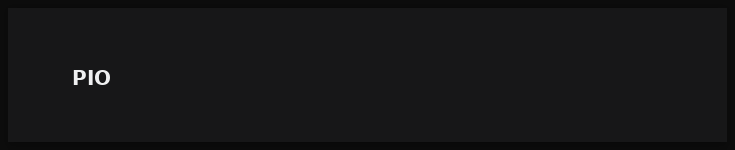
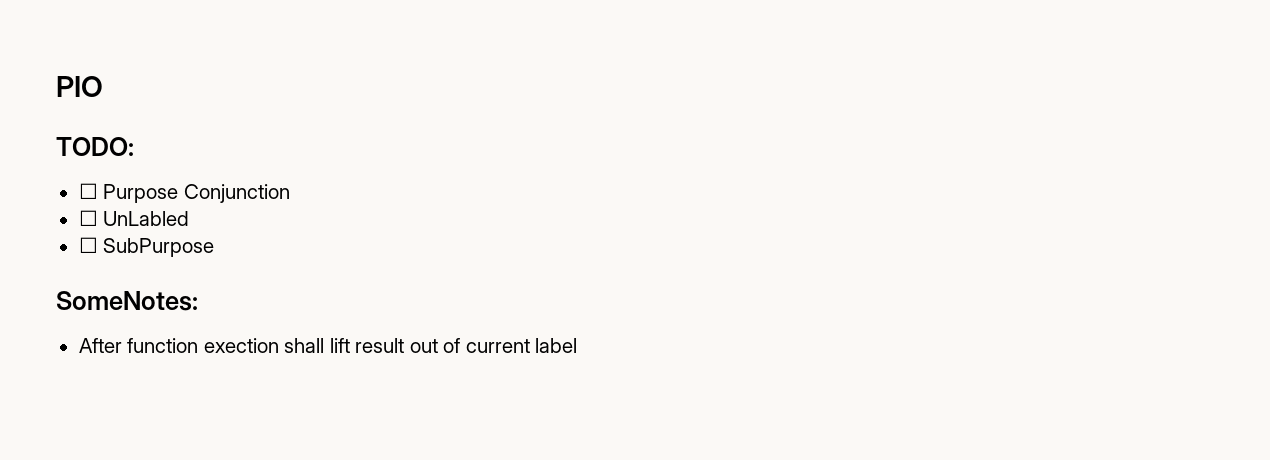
+ TODO:
+ ☐ Purpose Conjunction
+ ☐ UnLabled
+ ☐ SubPurpose
+ SomeNotes:
+ After function exection shall lift result out of current label

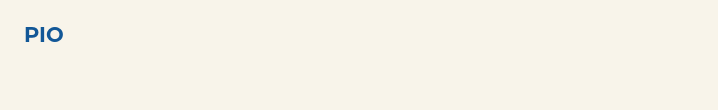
- TODO:
- ☐ Purpose Conjunction
- ☐ UnLabled
- ☐ SubPurpose
- SomeNotes:
- After function exection shall lift result out of current label

